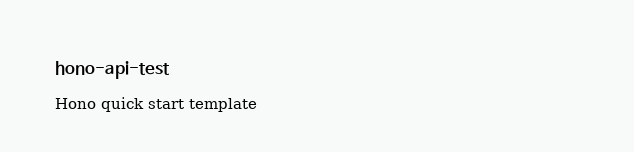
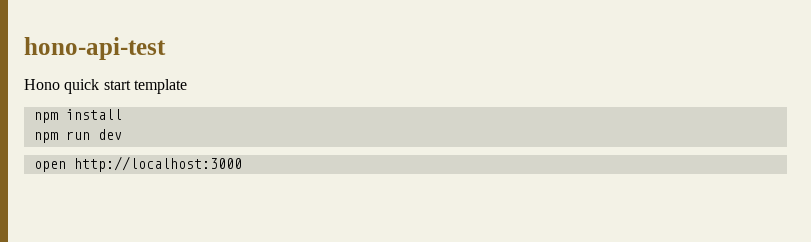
+ npm install
+ npm run dev
+ open http://localhost:3000

